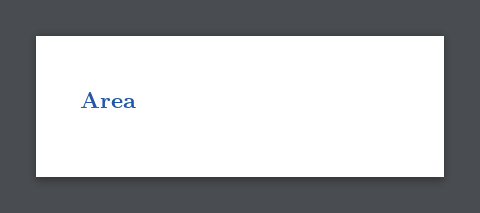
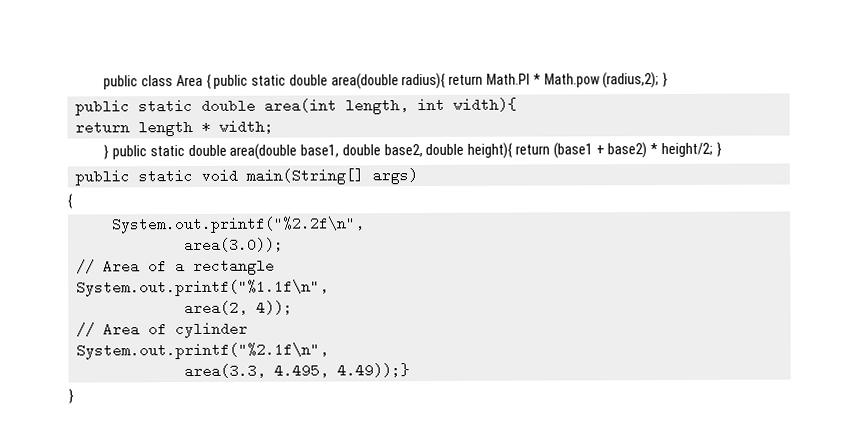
- Area
+ public class Area { public static double area(double radius){ return Math.PI * Math.pow (radius,2); }
+ public static double area(int length, int width){
+ return length * width;
+ } public static double area(double base1, double base2, double height){ return (base1 + base2) * height/2; }
+ public static void main(String[] args)
+ {
+ System.out.printf("%2.2f\n",
+ area(3.0));
+ // Area of a rectangle
+ System.out.printf("%1.1f\n",
+ area(2, 4));
+ // Area of cylinder
+ System.out.printf("%2.1f\n",
+ area(3.3, 4.495, 4.49));}
+ }

